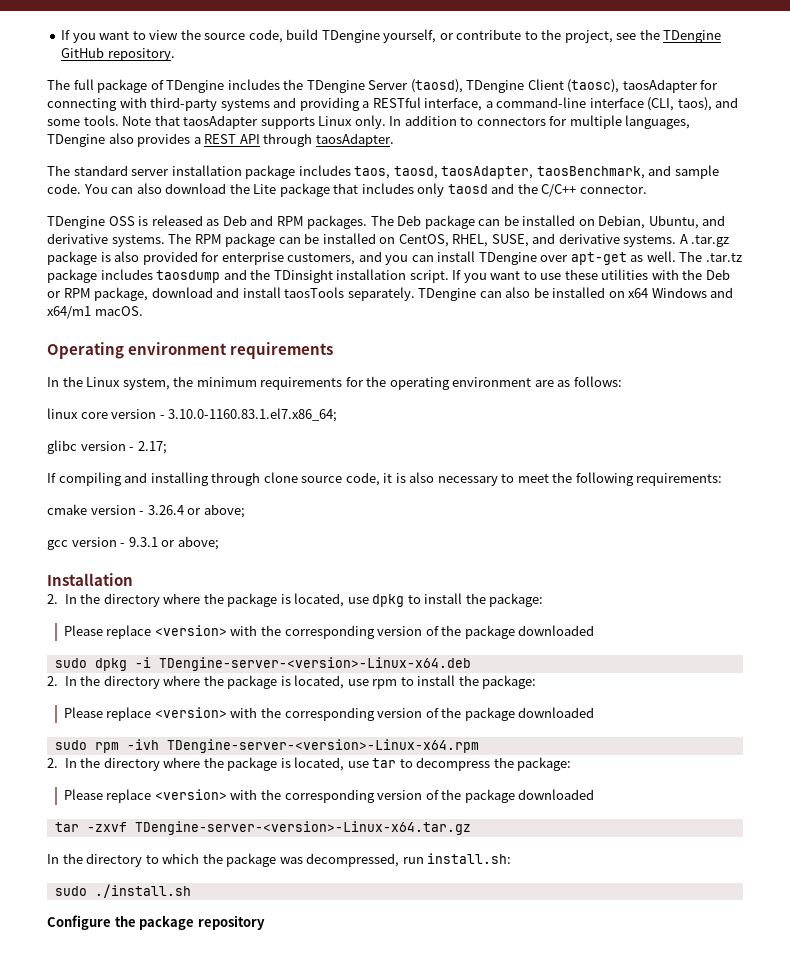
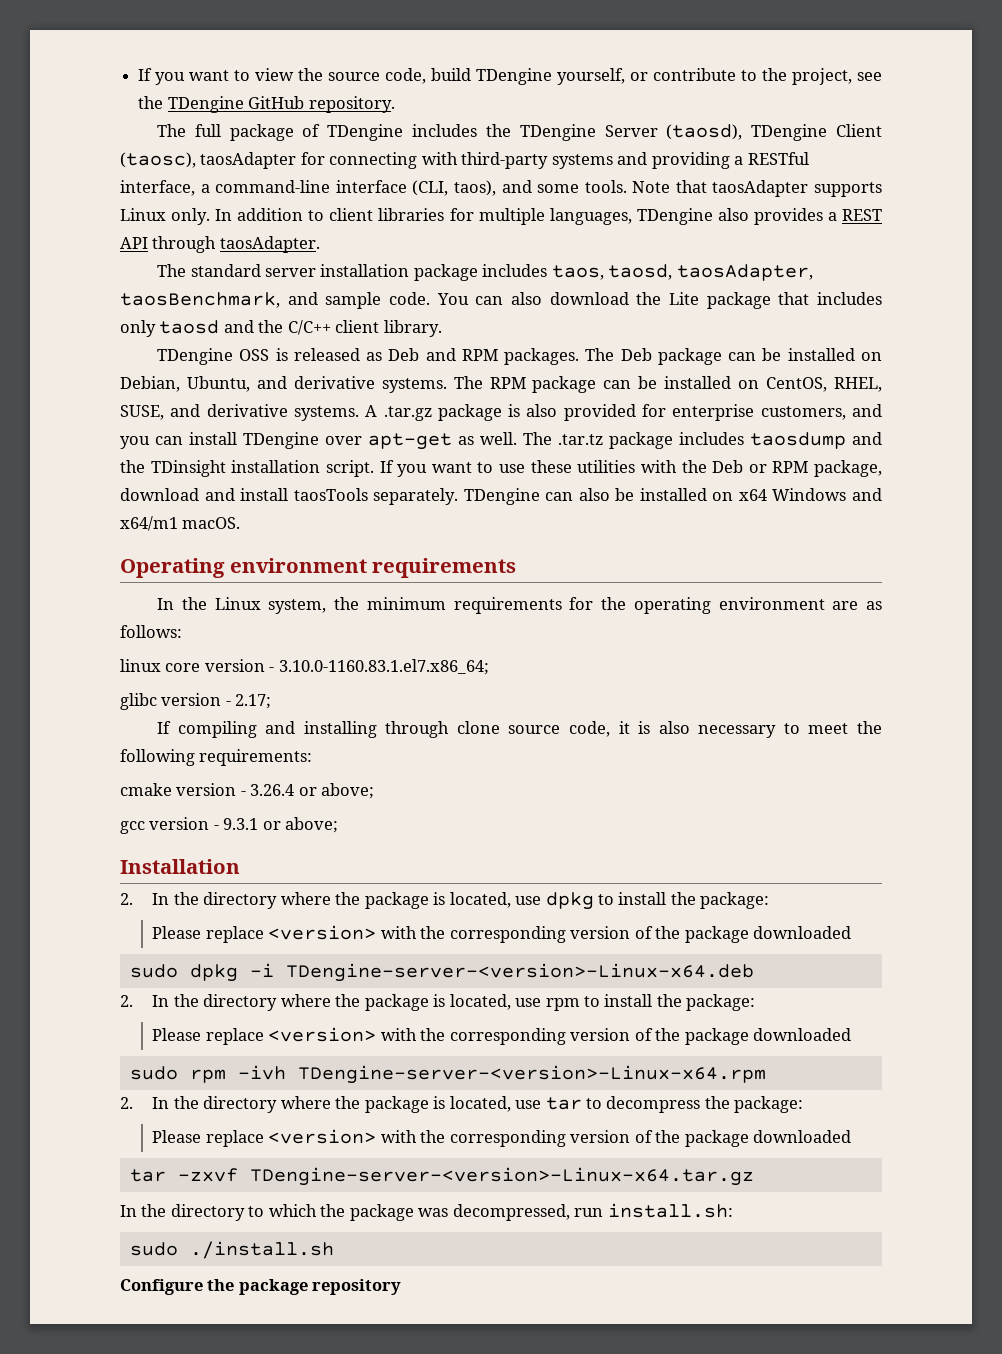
- In addition to connectors for multiple languages, TDengine also provides a REST API through taosAdapter.
+ In addition to client libraries for multiple languages, TDengine also provides a REST API through taosAdapter.
- You can also download the Lite package that includes only taosd and the C/C++ connector.
+ You can also download the Lite package that includes only taosd and the C/C++ client library.

